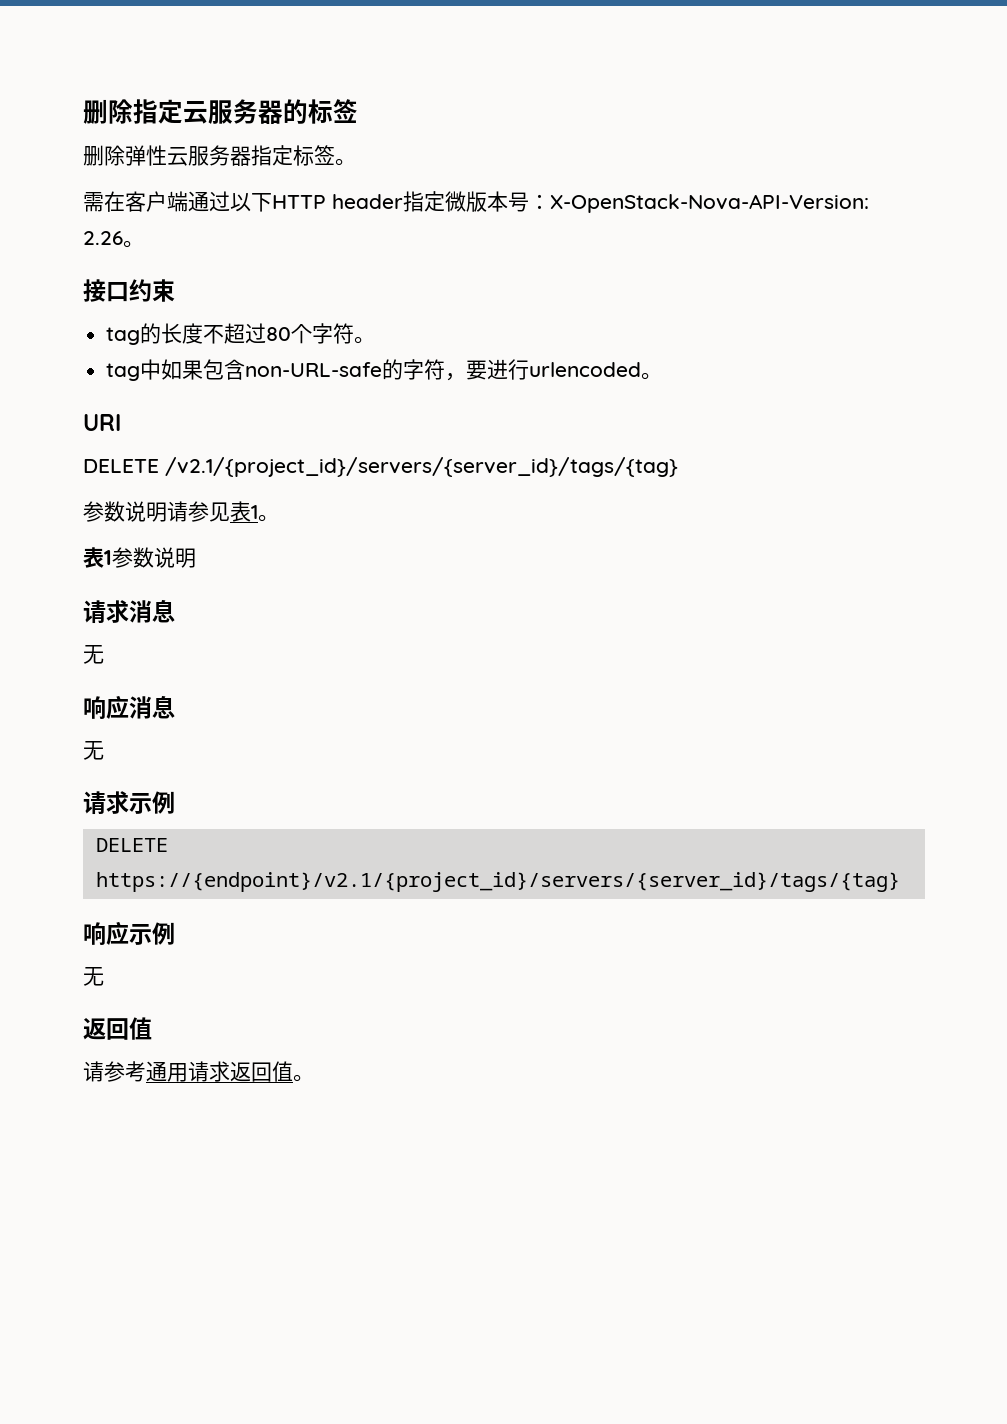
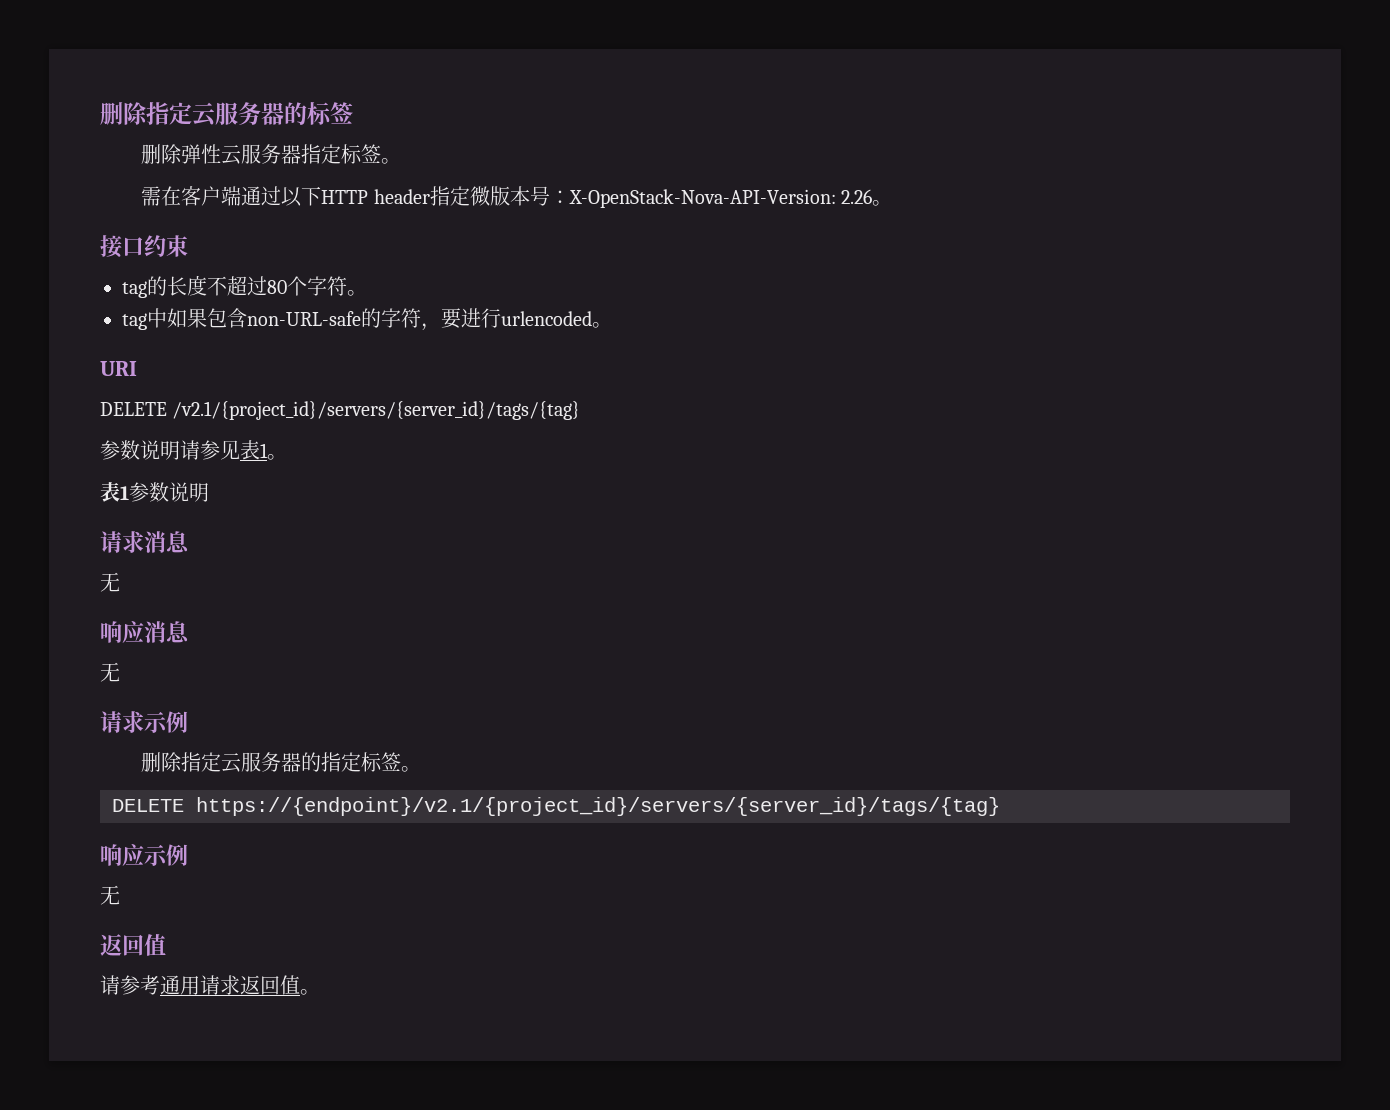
+ 删除指定云服务器的指定标签。

